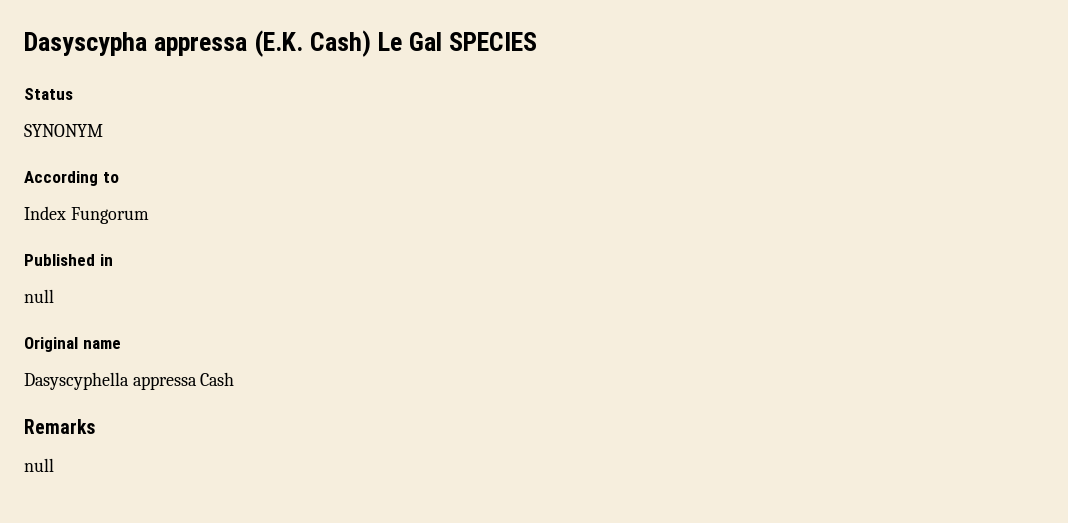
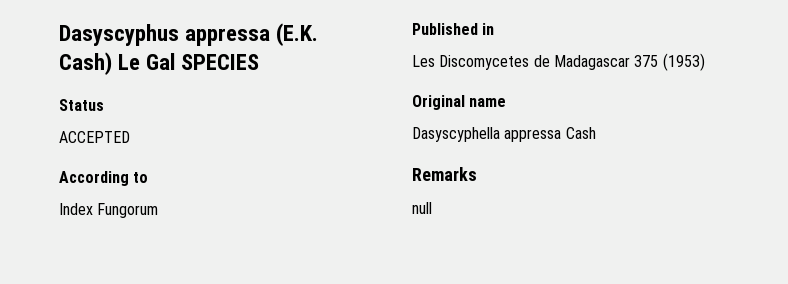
- Dasyscypha appressa (E.K. Cash) Le Gal SPECIES
+ Dasyscyphus appressa (E.K. Cash) Le Gal SPECIES
- SYNONYM
+ ACCEPTED
  Published in
- null
+ Les Discomycetes de Madagascar 375 (1953)

